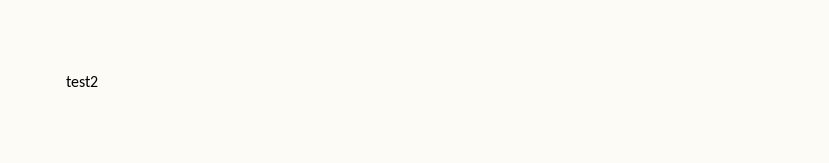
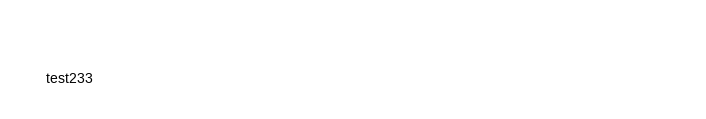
- test2
+ test233

